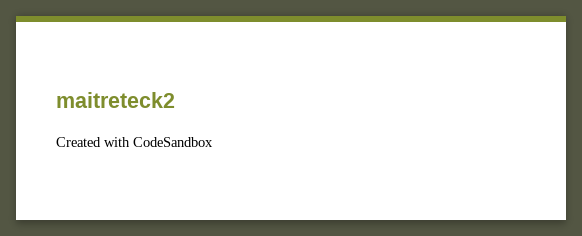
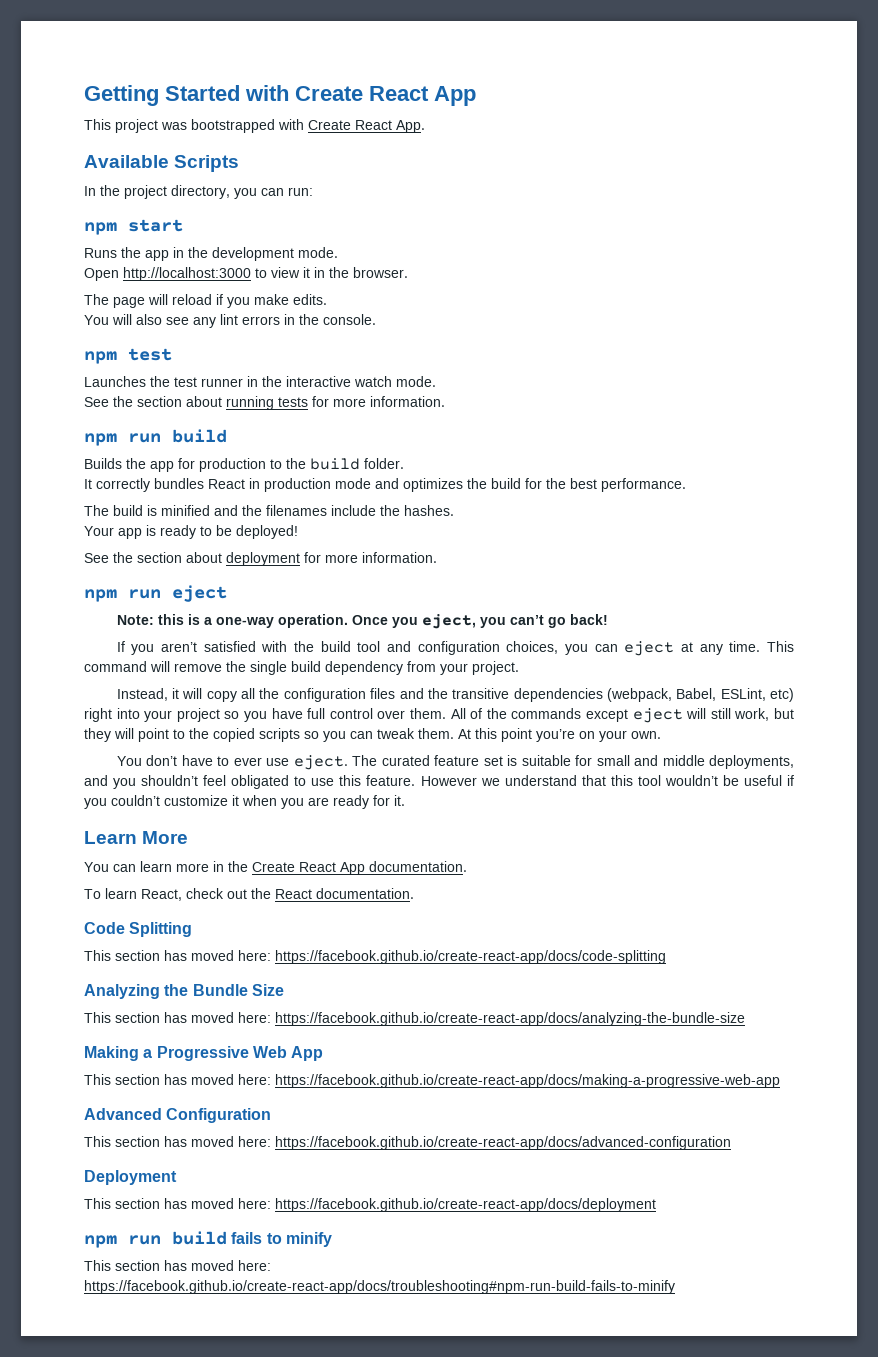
- maitreteck2
- Created with CodeSandbox
+ Getting Started with Create React App
+ This project was bootstrapped with Create React App.
+ Available Scripts
+ In the project directory, you can run:
+ npm start
+ Runs the app in the development mode.
+ Open http://localhost:3000 to view it in the browser.
+ The page will reload if you make edits.
+ You will also see any lint errors in the console.
+ npm test
+ Launches the test runner in the interactive watch mode.
+ See the section about running tests for more information.
+ npm run build
+ Builds the app for production to the build folder.
+ It correctly bundles React in production mode and optimizes the build for the best performance.
+ The build is minified and the filenames include the hashes.
+ Your app is ready to be deployed!
+ See the section about deployment for more information.
+ npm run eject
+ Note: this is a one-way operation. Once you eject, you can’t go back!
+ If you aren’t satisfied with the build tool and configuration choices, you can eject at any time. This command will remove the single build dependency from your project.
+ Instead, it will copy all the configuration files and the transitive dependencies (webpack, Babel, ESLint, etc) right into your project so you have full control over them. All of the commands except eject will still work, but they will point to the copied scripts so you can tweak them. At this point you’re on your own.
+ You don’t have to ever use eject. The curated feature set is suitable for small and middle deployments, and you shouldn’t feel obligated to use this feature. However we understand that this tool wouldn’t be useful if you couldn’t customize it when you are ready for it.
+ Learn More
+ You can learn more in the Create React App documentation.
+ To learn React, check out the React documentation.
+ Code Splitting
+ This section has moved here: https://facebook.github.io/create-react-app/docs/code-splitting
+ Analyzing the Bundle Size
+ This section has moved here: https://facebook.github.io/create-react-app/docs/analyzing-the-bundle-size
+ Making a Progressive Web App
+ This section has moved here: https://facebook.github.io/create-react-app/docs/making-a-progressive-web-app
+ Advanced Configuration
+ This section has moved here: https://facebook.github.io/create-react-app/docs/advanced-configuration
+ Deployment
+ This section has moved here: https://facebook.github.io/create-react-app/docs/deployment
+ npm run build fails to minify
+ This section has moved here: https://facebook.github.io/create-react-app/docs/troubleshooting#npm-run-build-fails-to-minify

